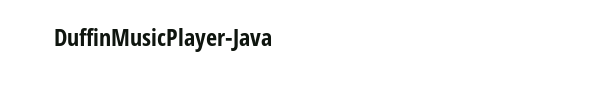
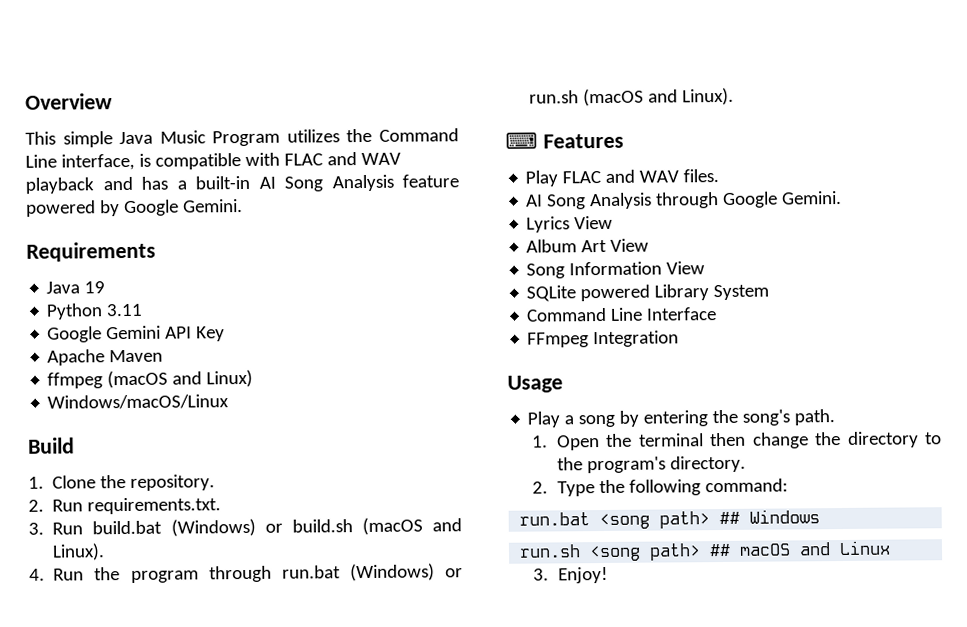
- DuffinMusicPlayer-Java
+ Overview
+ This simple Java Music Program utilizes the Command Line interface, is compatible with FLAC and WAV playback and has a built-in AI Song Analysis feature powered by Google Gemini.
+ Requirements
+ Java 19
+ Python 3.11
+ Google Gemini API Key
+ Apache Maven
+ ffmpeg (macOS and Linux)
+ Windows/macOS/Linux
+ Build
+ 1. Clone the repository.
+ 2. Run requirements.txt.
+ 3. Run build.bat (Windows) or build.sh (macOS and Linux).
+ 4. Run the program through run.bat (Windows) or run.sh (macOS and Linux).
+ ⌨ Features
+ Play FLAC and WAV files.
+ AI Song Analysis through Google Gemini.
+ Lyrics View
+ Album Art View
+ Song Information View
+ SQLite powered Library System
+ Command Line Interface
+ FFmpeg Integration
+ Usage
+ Play a song by entering the song's path.
+ 1. Open the terminal then change the directory to the program's directory.
+ 2. Type the following command:
+ run.bat <song path> ## Windows
+ run.sh <song path> ## macOS and Linux
+ 3. Enjoy!

